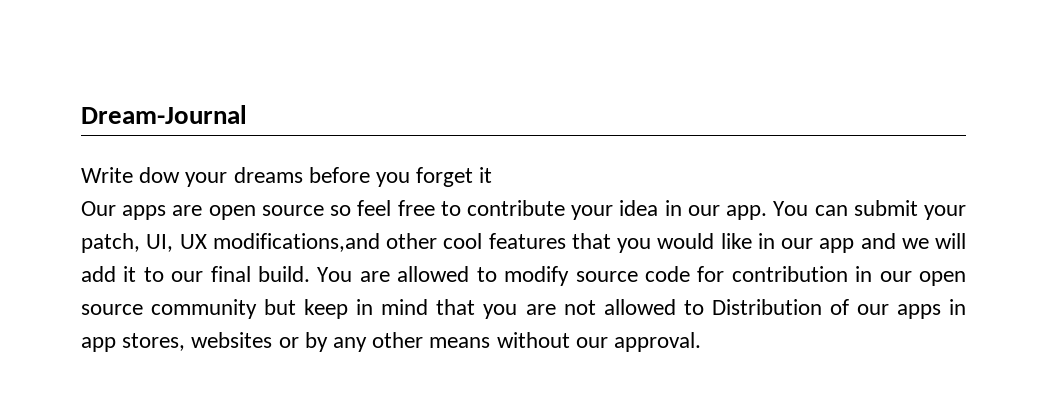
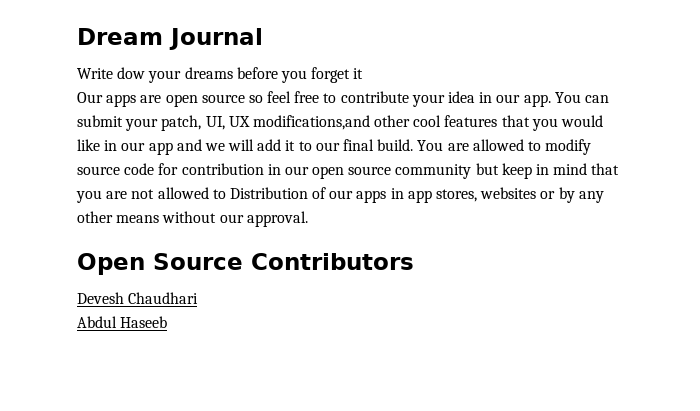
- Dream-Journal
+ Dream Journal
+ Open Source Contributors
+ Devesh Chaudhari
+ Abdul Haseeb

